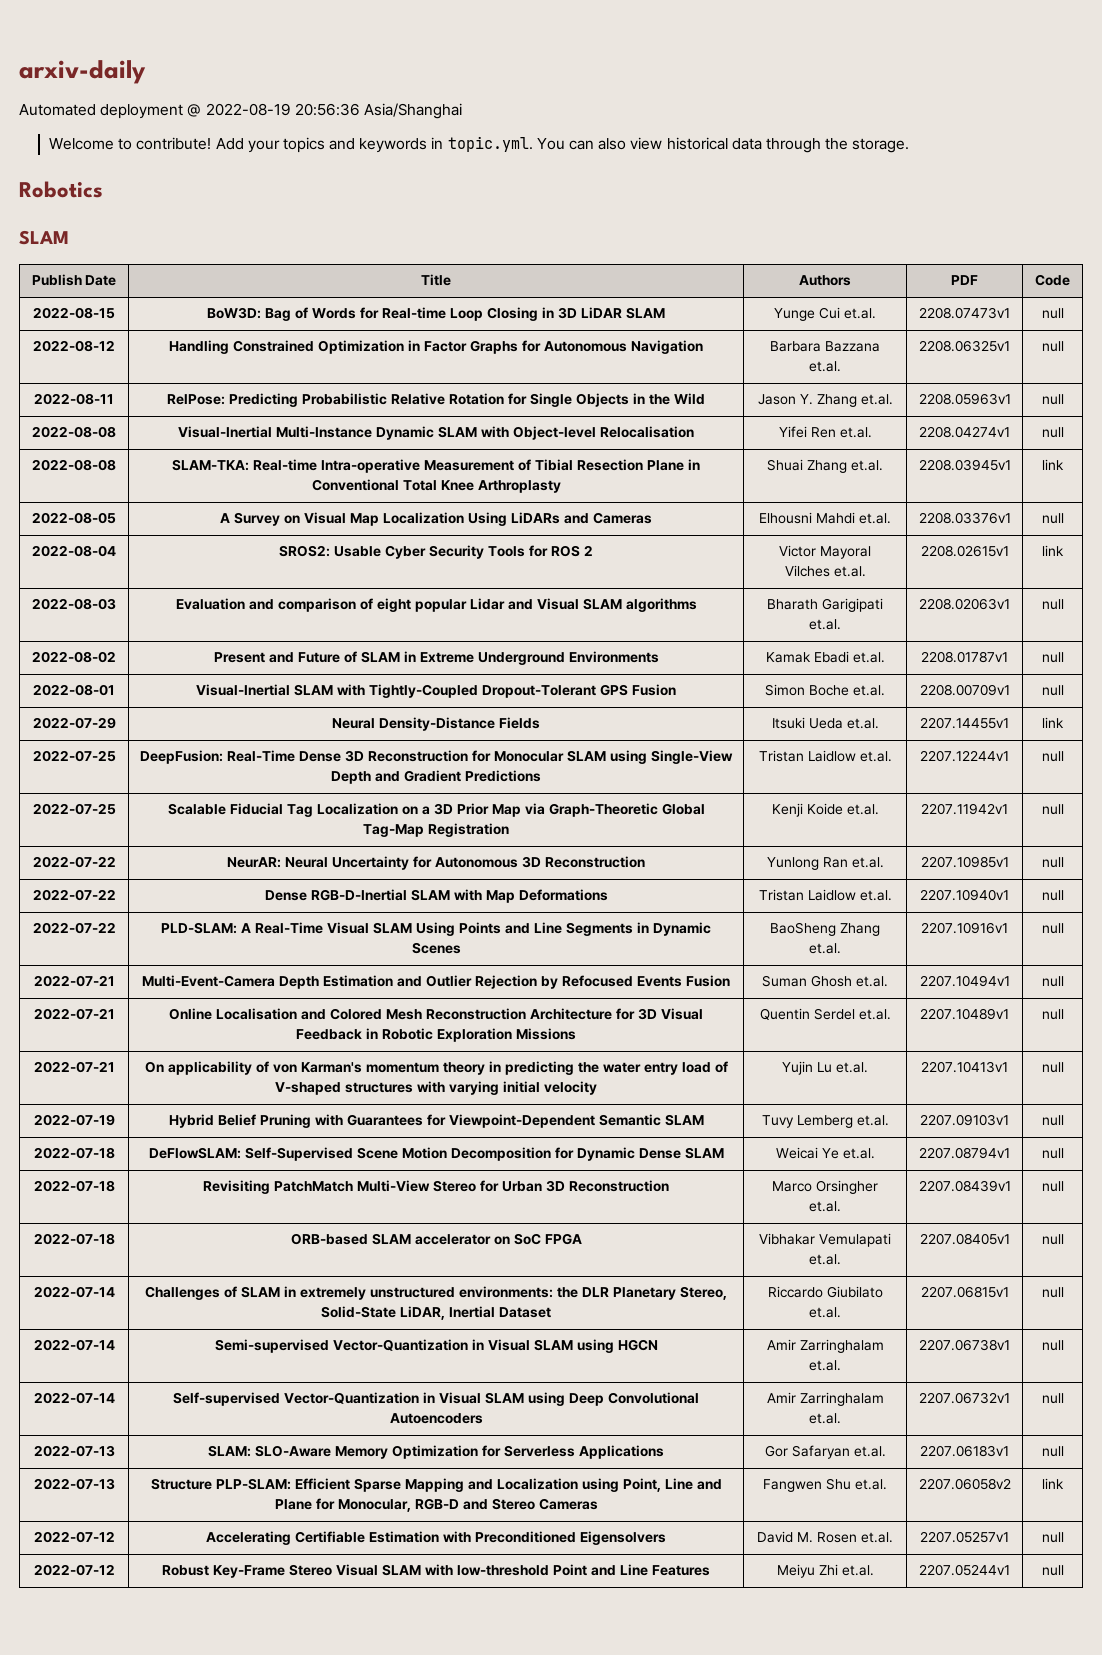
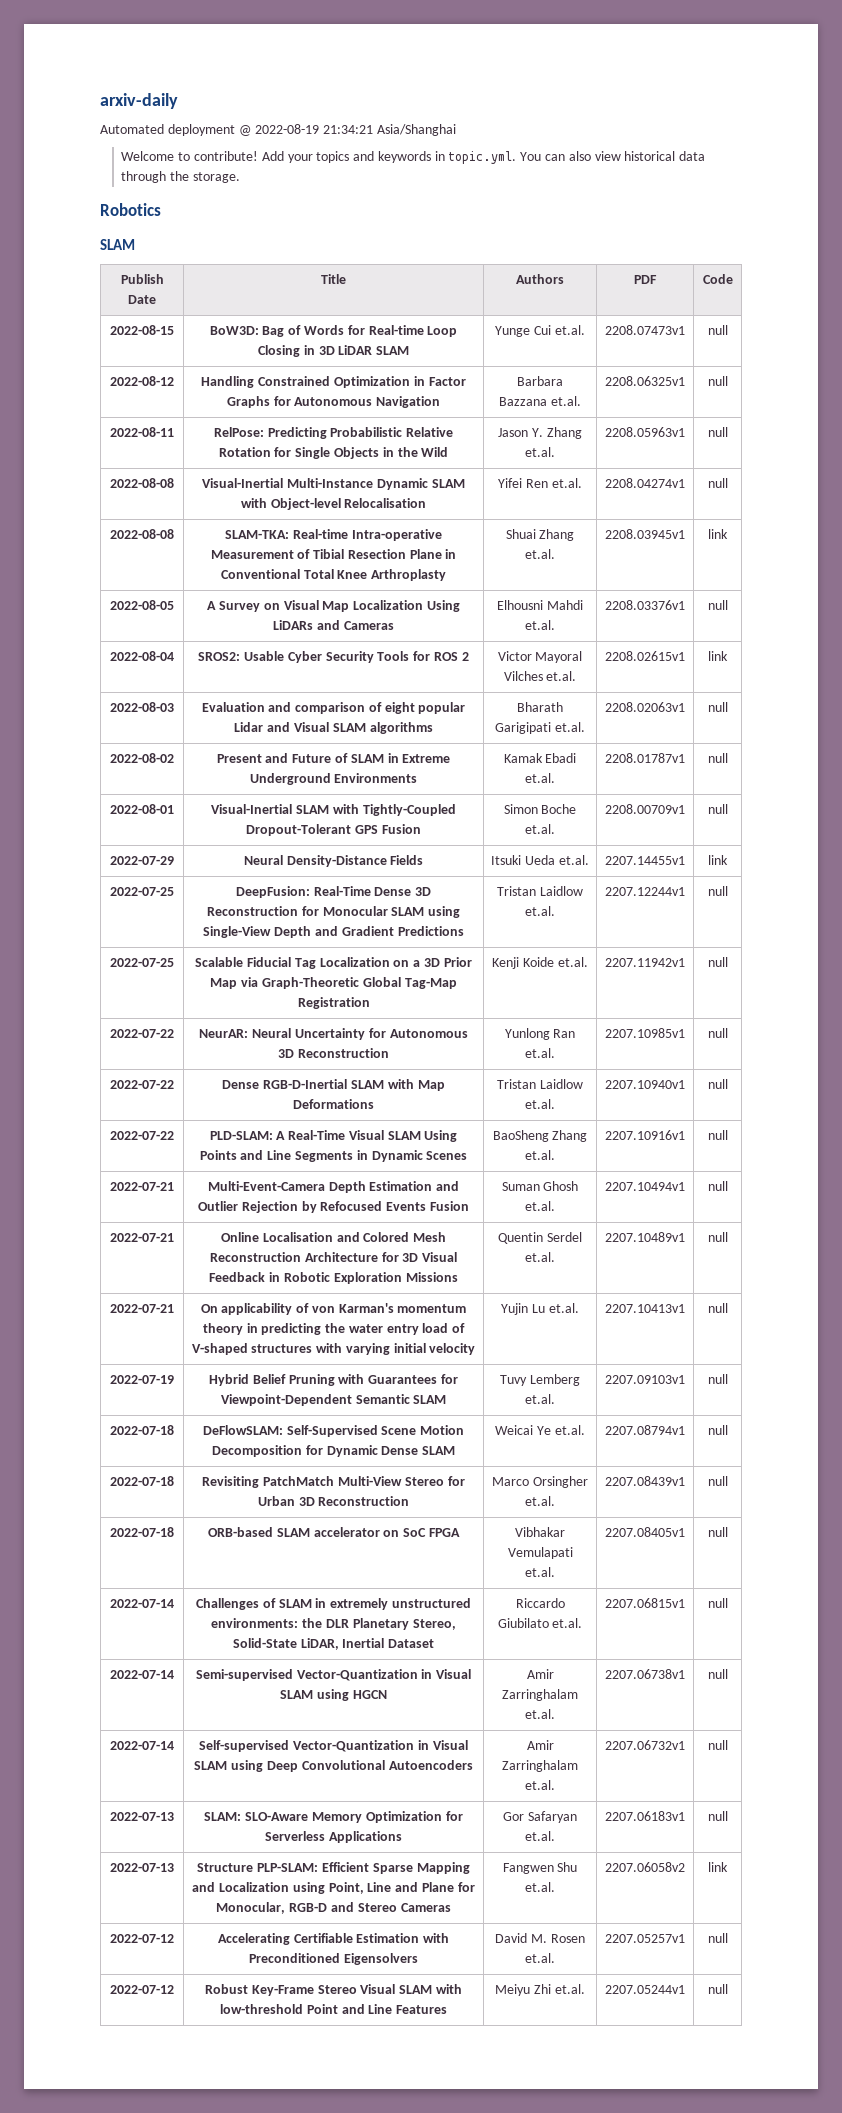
- Automated deployment @ 2022-08-19 20:56:36 Asia/Shanghai
+ Automated deployment @ 2022-08-19 21:34:21 Asia/Shanghai

